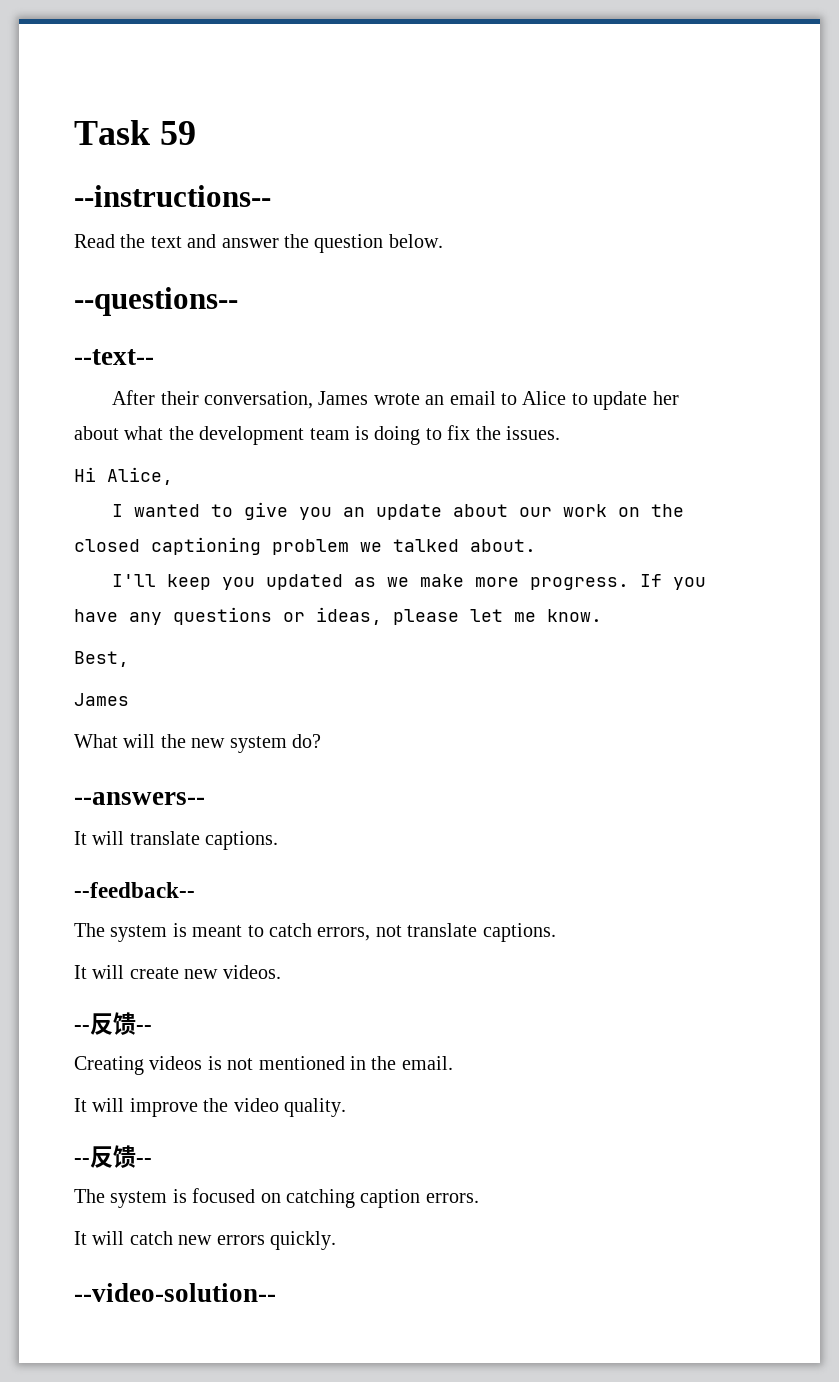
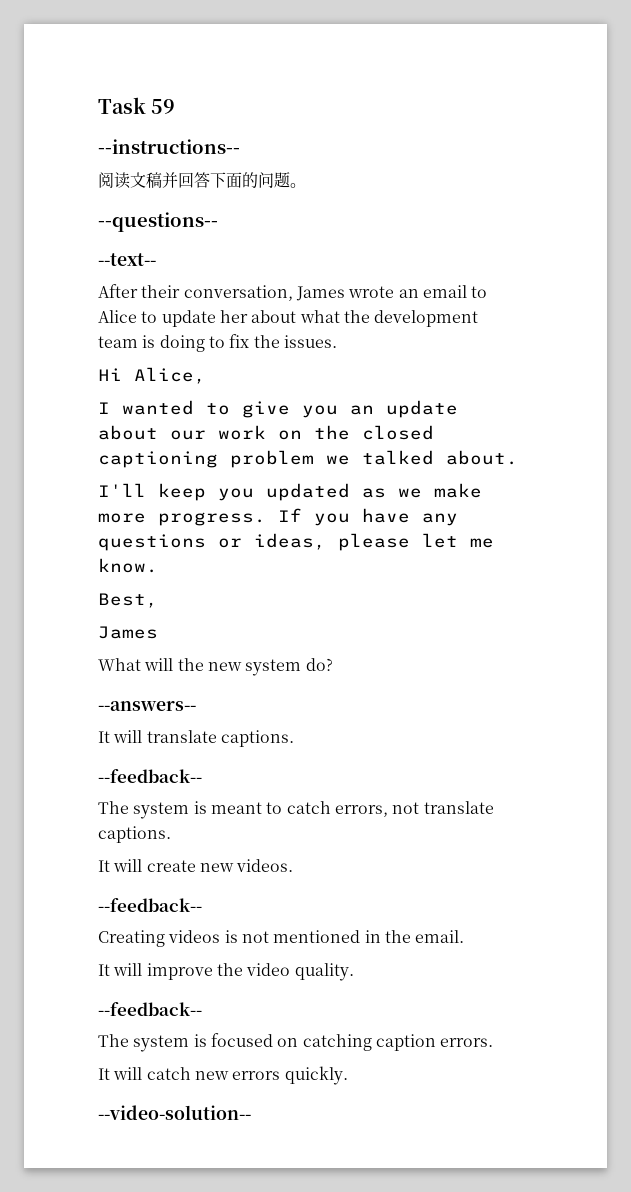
- Read the text and answer the question below.
+ 阅读文稿并回答下面的问题。
  It will create new videos.
- --反馈--
+ --feedback--
  It will improve the video quality.
- --反馈--
+ --feedback--

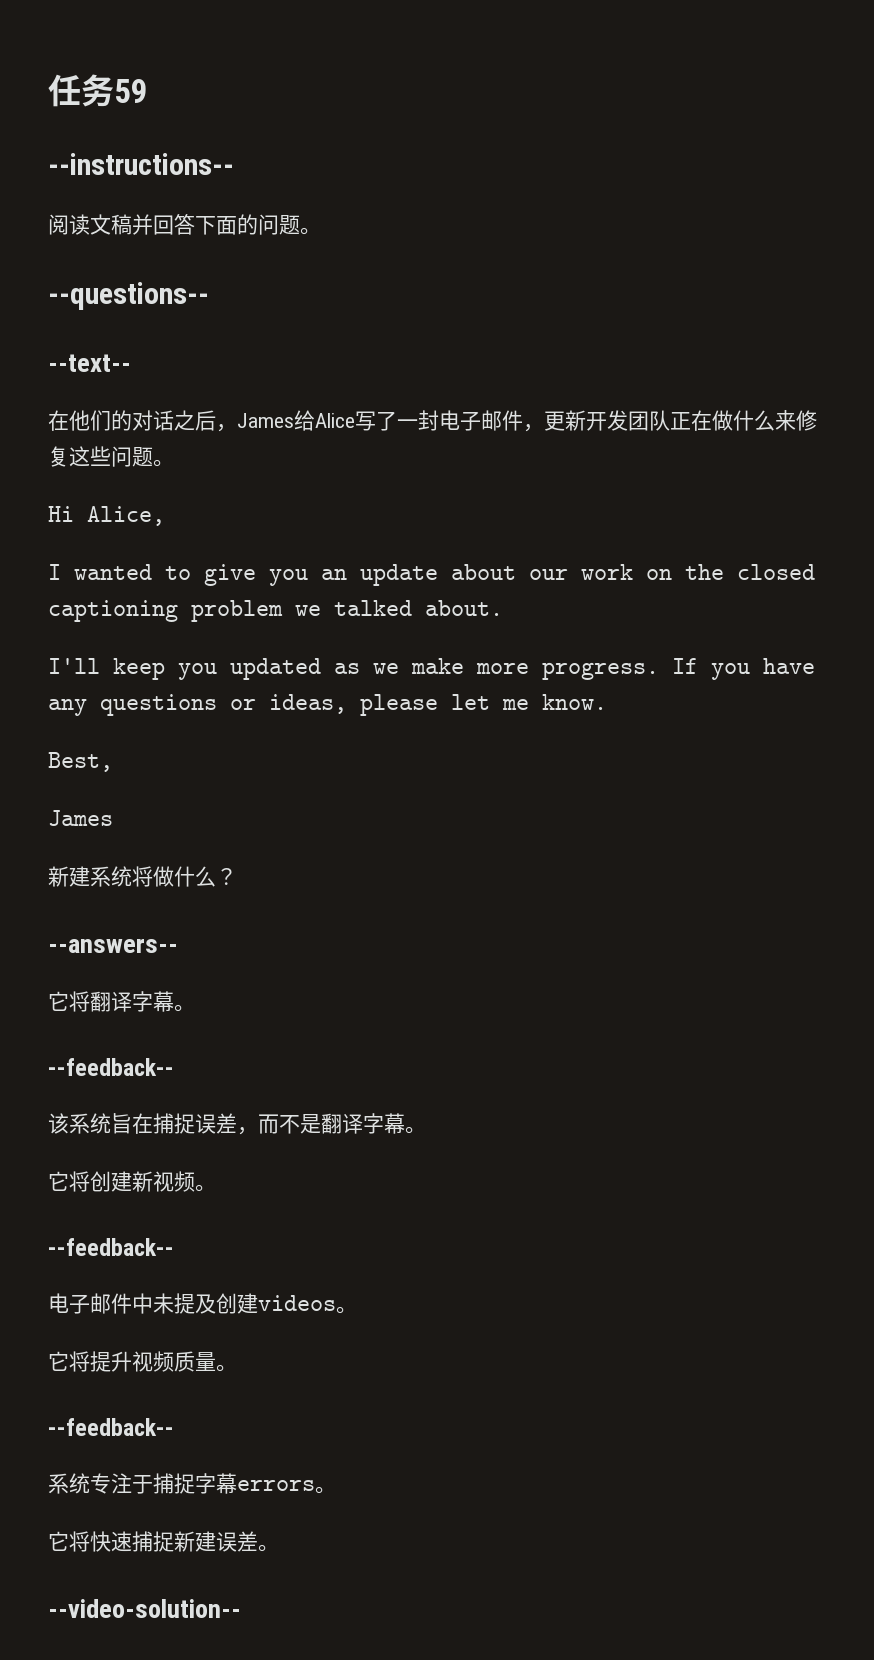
- Task 59
+ 任务59
- After their conversation, James wrote an email to Alice to update her about what the development team is doing to fix the issues.
+ 在他们的对话之后，James给Alice写了一封电子邮件，更新开发团队正在做什么来修复这些问题。
- What will the new system do?
+ 新建系统将做什么？
  --answers--
- It will translate captions.
+ 它将翻译字幕。
  --feedback--
- The system is meant to catch errors, not translate captions.
- It will create new videos.
+ 该系统旨在捕捉误差，而不是翻译字幕。
+ 它将创建新视频。
  --feedback--
- Creating videos is not mentioned in the email.
- It will improve the video quality.
+ 电子邮件中未提及创建videos。
+ 它将提升视频质量。
  --feedback--
- The system is focused on catching caption errors.
- It will catch new errors quickly.
+ 系统专注于捕捉字幕errors。
+ 它将快速捕捉新建误差。

